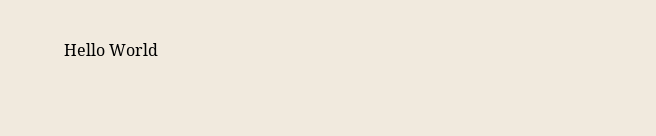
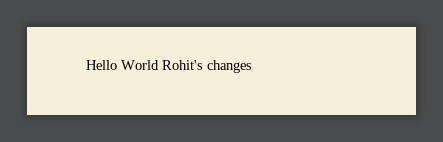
- Hello World
+ Hello World Rohit's changes

